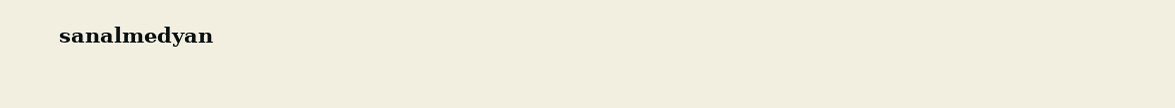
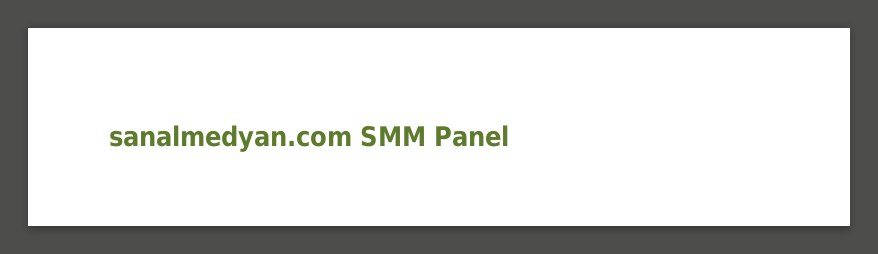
- sanalmedyan
+ sanalmedyan.com SMM Panel

